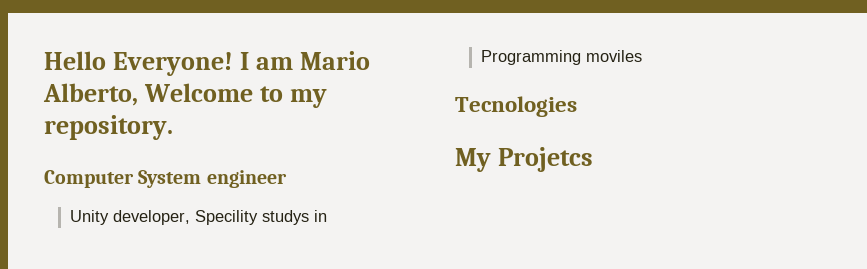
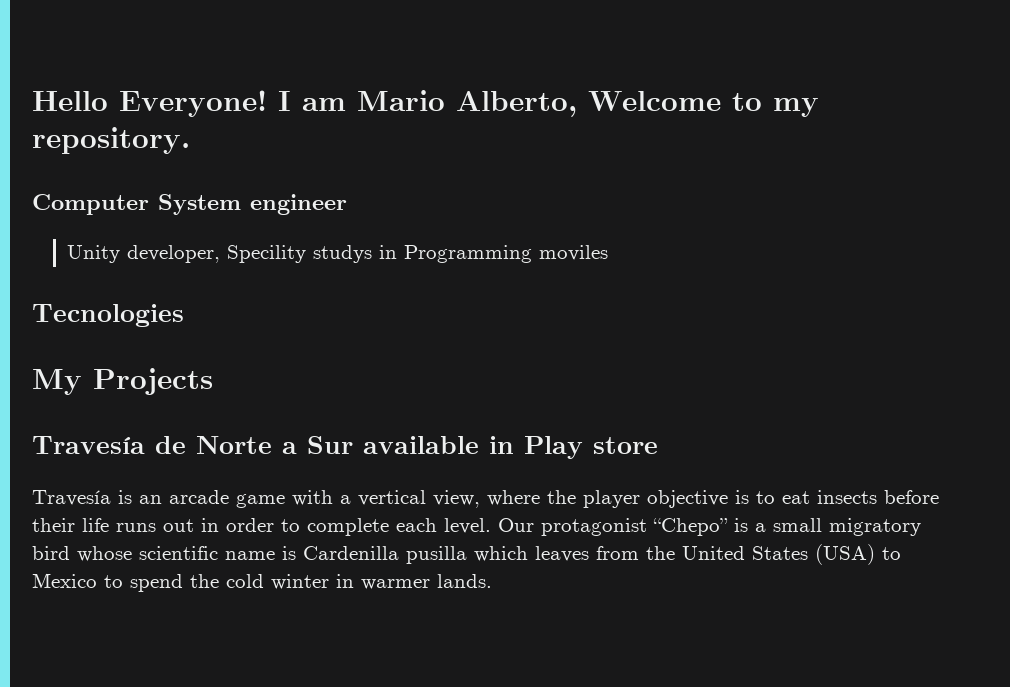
- My Projetcs
+ My Projects
+ Travesía de Norte a Sur available in Play store
+ Travesía is an arcade game with a vertical view, where the player objective is to eat insects before their life runs out in order to complete each level. Our protagonist “Chepo” is a small migratory bird whose scientific name is Cardenilla pusilla which leaves from the United States (USA) to Mexico to spend the cold winter in warmer lands.

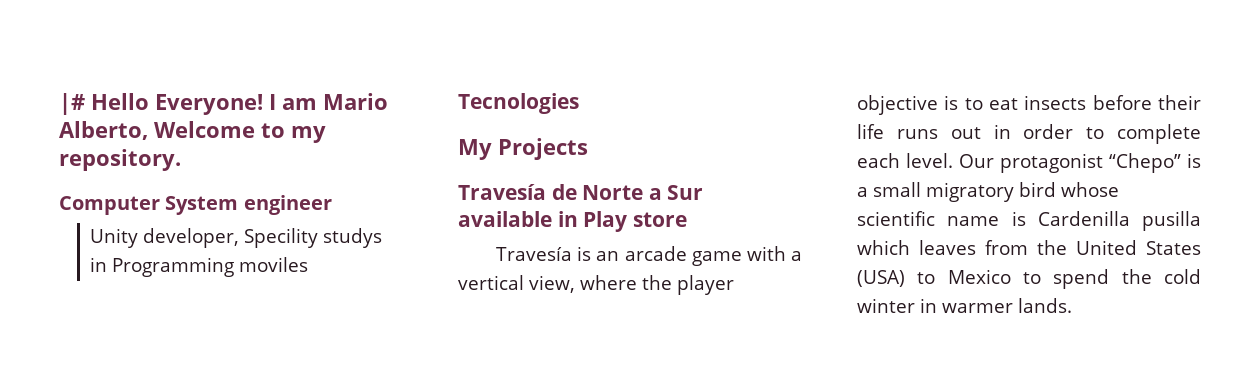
- Hello Everyone!
+ |# Hello Everyone!

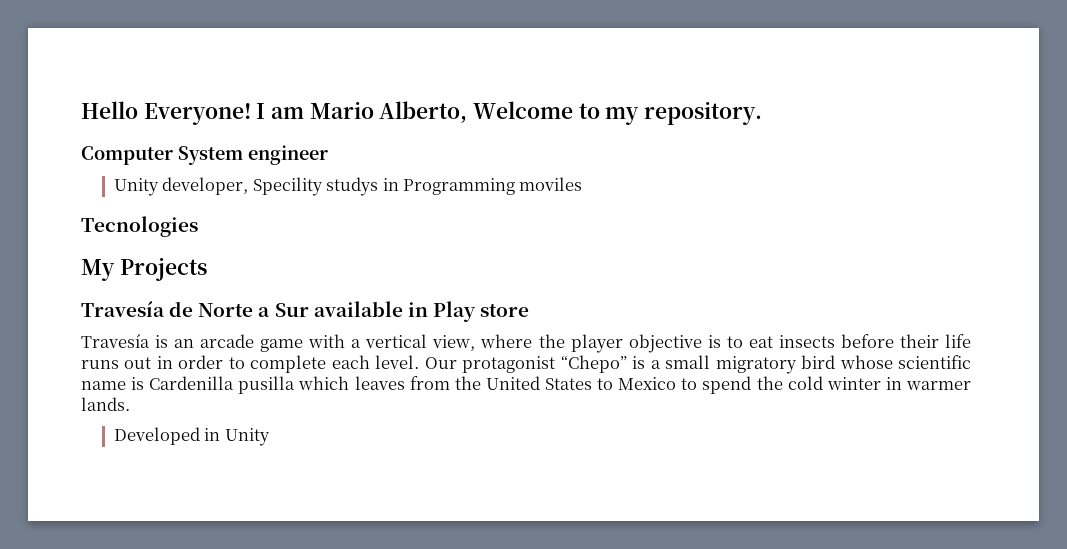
- |# Hello Everyone!
+ Hello Everyone!
- Our protagonist “Chepo” is a small migratory bird whose scientific name is Cardenilla pusilla which leaves from the United States (USA) to Mexico to spend the cold winter in warmer lands.
+ Our protagonist “Chepo” is a small migratory bird whose scientific name is Cardenilla pusilla which leaves from the United States to Mexico to spend the cold winter in warmer lands.
+ Developed in Unity

